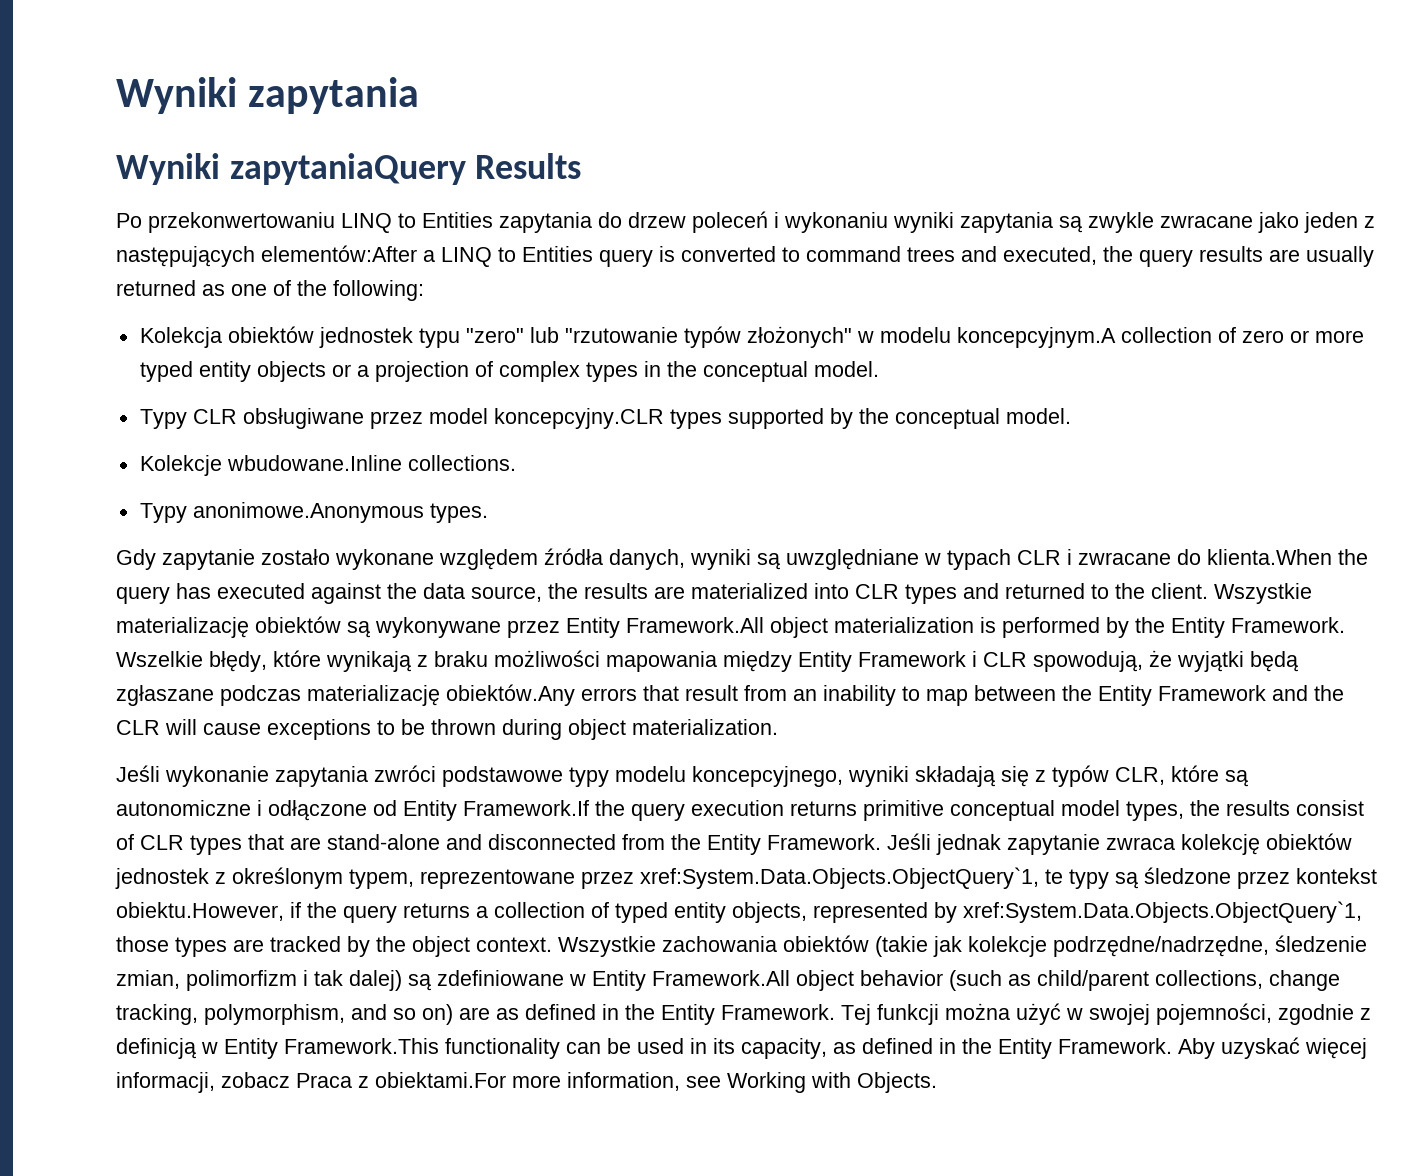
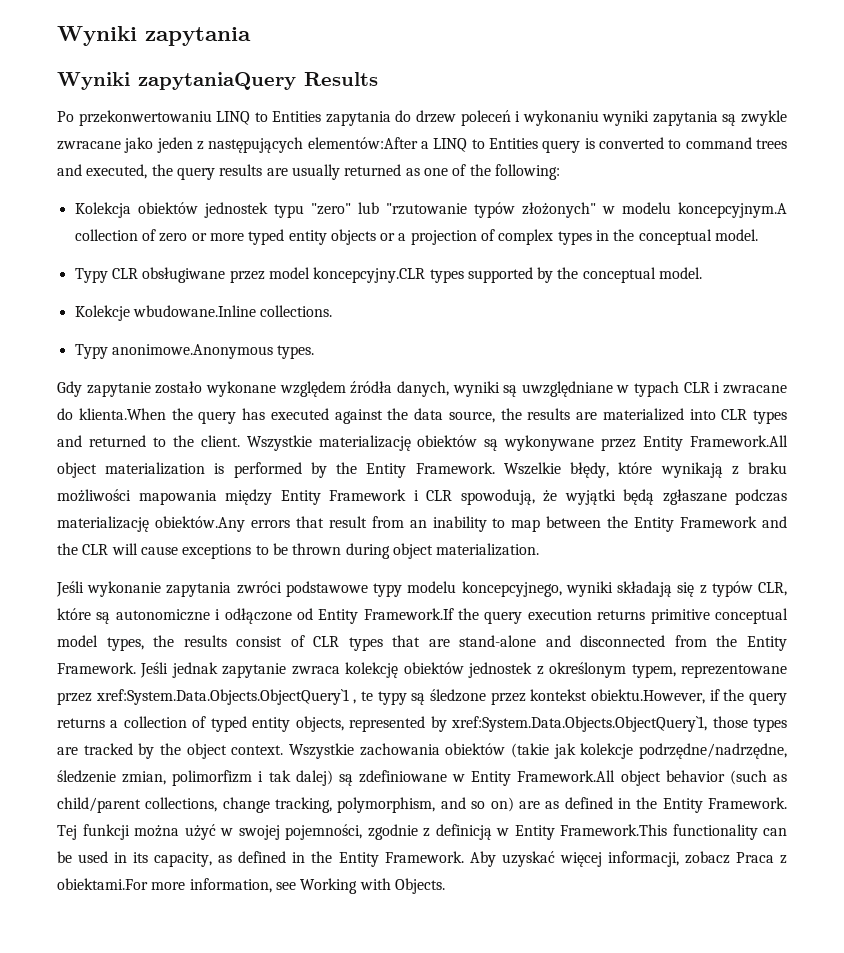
- Jeśli jednak zapytanie zwraca kolekcję obiektów jednostek z określonym typem, reprezentowane przez xref:System.Data.Objects.ObjectQuery`1, te typy są śledzone przez kontekst obiektu.However, if the query returns a collection of typed entity objects, represented by xref:System.Data.Objects.ObjectQuery`1, those types are tracked by the object context.
+ Jeśli jednak zapytanie zwraca kolekcję obiektów jednostek z określonym typem, reprezentowane przez xref:System.Data.Objects.ObjectQuery`1 , te typy są śledzone przez kontekst obiektu.However, if the query returns a collection of typed entity objects, represented by xref:System.Data.Objects.ObjectQuery`1, those types are tracked by the object context.

